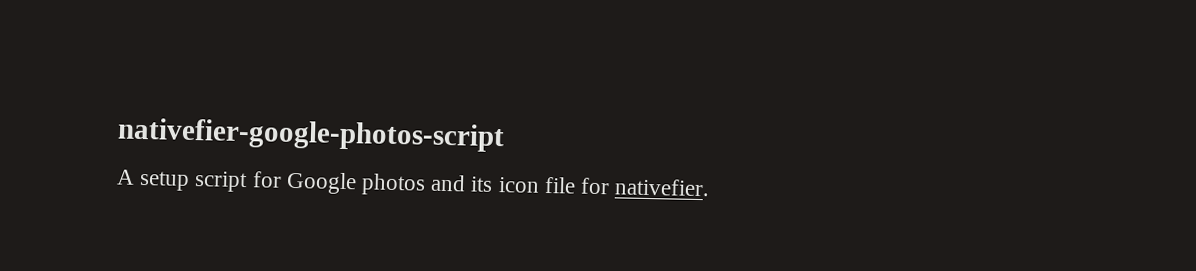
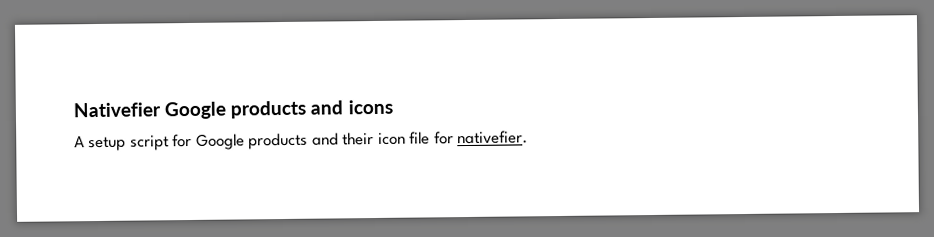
- nativefier-google-photos-script
+ Nativefier Google products and icons
- A setup script for Google photos and its icon file for nativefier.
+ A setup script for Google products and their icon file for nativefier.

